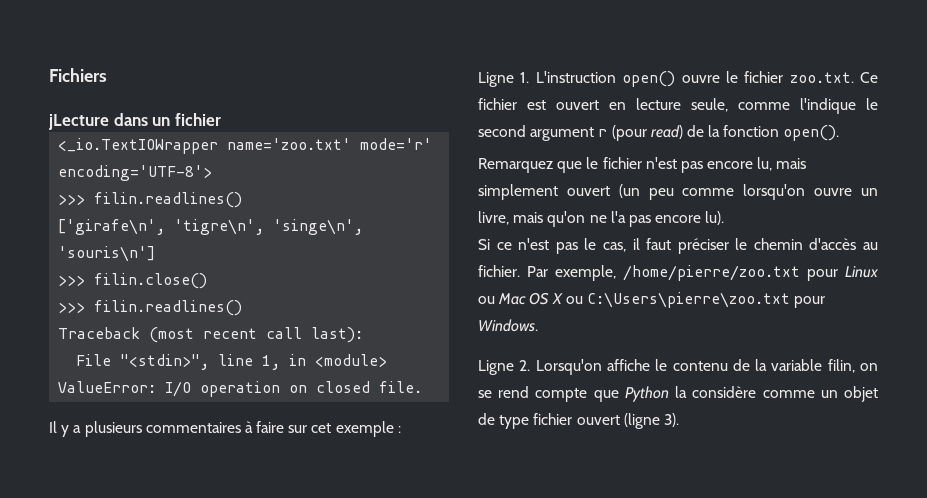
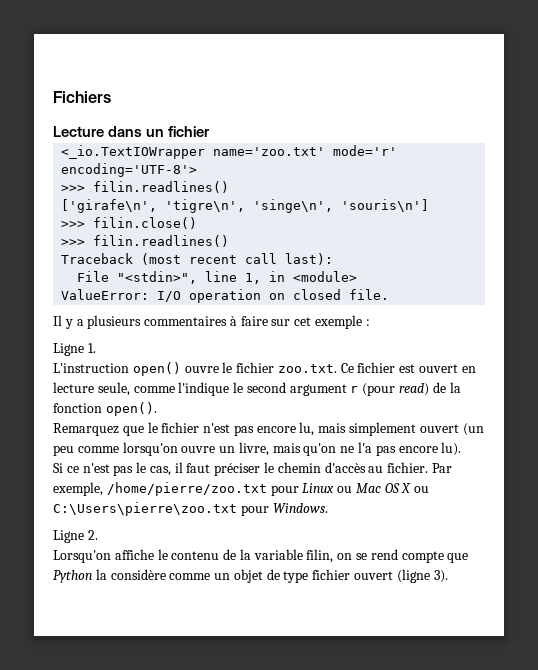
- jLecture dans un fichier
+ Lecture dans un fichier
- Ligne 1. L'instruction open() ouvre le fichier zoo.txt. Ce fichier est ouvert en lecture seule, comme l'indique le second argument r (pour read) de la fonction open().
+ Ligne 1.
+ L'instruction open() ouvre le fichier zoo.txt. Ce fichier est ouvert en lecture seule, comme l'indique le second argument r (pour read) de la fonction open().
- Ligne 2. Lorsqu'on affiche le contenu de la variable filin, on se rend compte que Python la considère comme un objet de type fichier ouvert (ligne 3).
+ Ligne 2.
+ Lorsqu'on affiche le contenu de la variable filin, on se rend compte que Python la considère comme un objet de type fichier ouvert (ligne 3).

